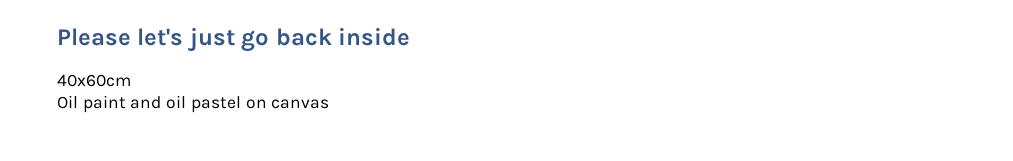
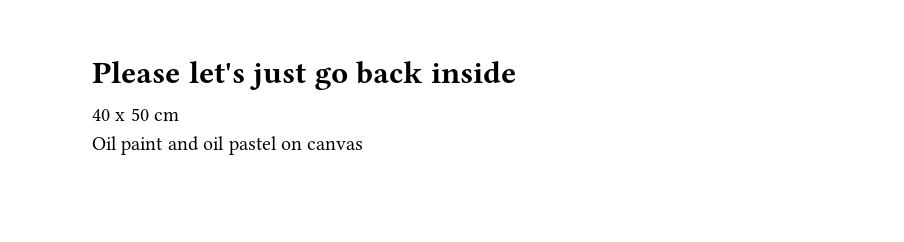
- 40x60cm
+ 40 x 50 cm

